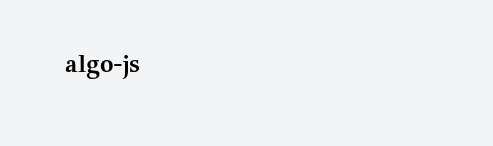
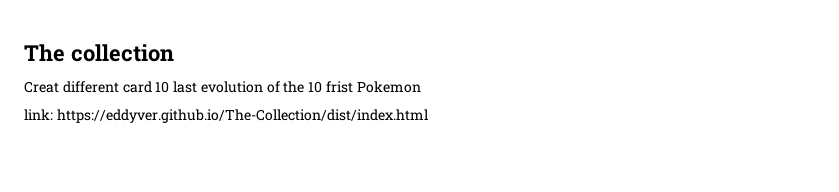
- algo-js
+ The collection
+ Creat different card 10 last evolution of the 10 frist Pokemon
+ link: https://eddyver.github.io/The-Collection/dist/index.html

